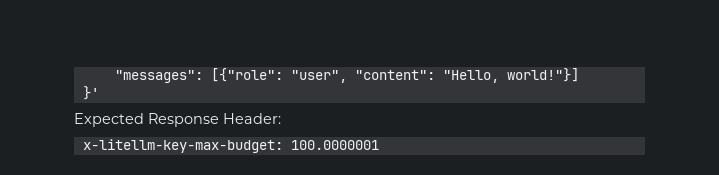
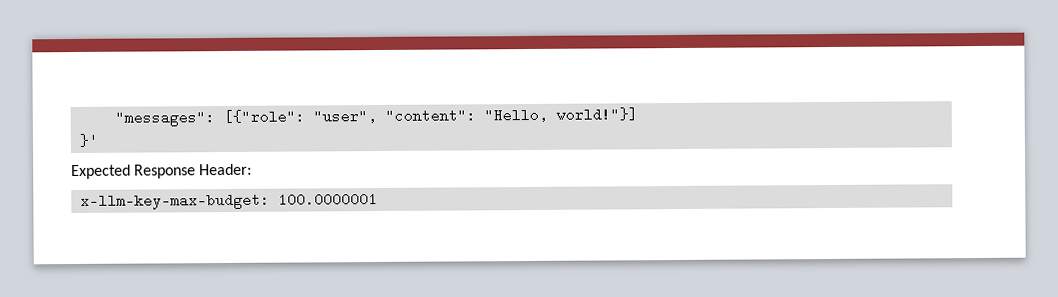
- x-litellm-key-max-budget: 100.0000001
+ x-llm-key-max-budget: 100.0000001

